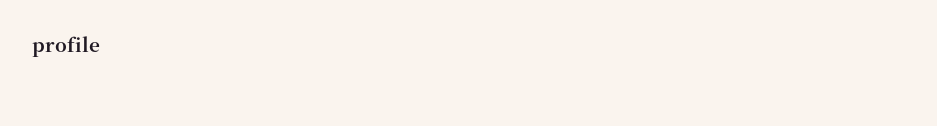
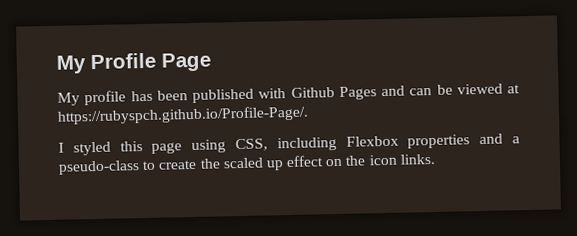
- profile
+ My Profile Page
+ My profile has been published with Github Pages and can be viewed at https://rubyspch.github.io/Profile-Page/.
+ I styled this page using CSS, including Flexbox properties and a pseudo-class to create the scaled up effect on the icon links.

